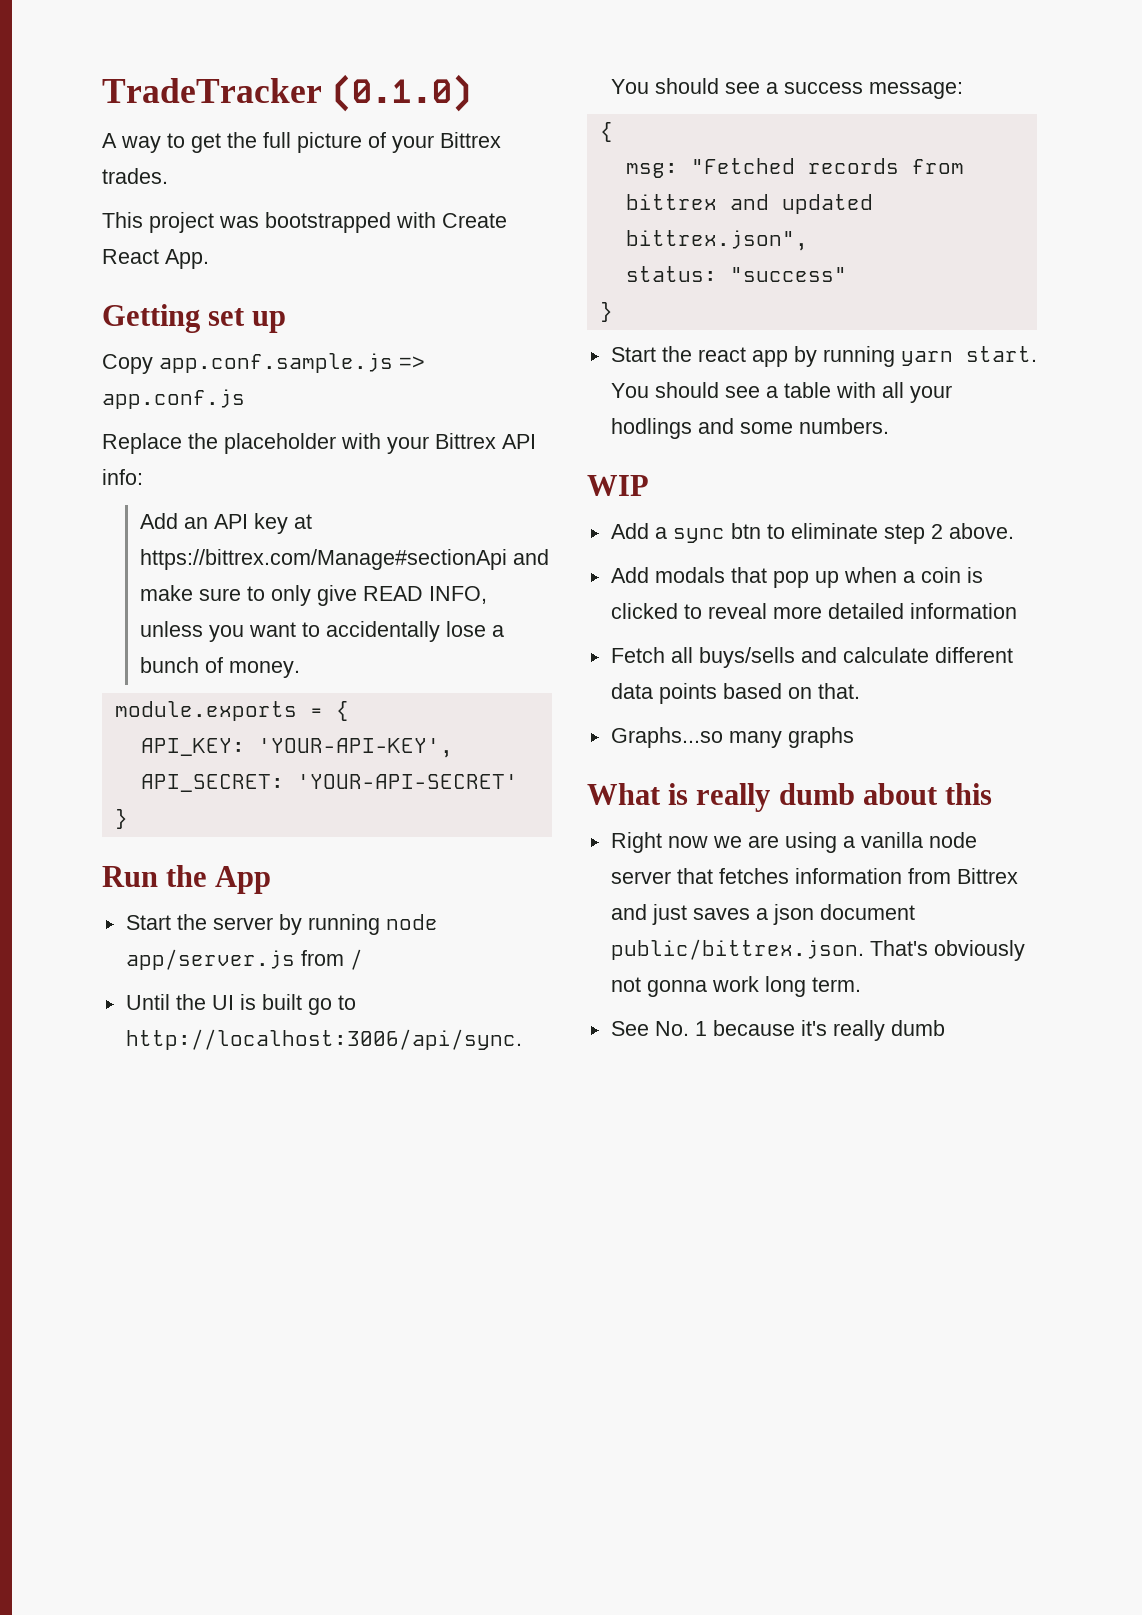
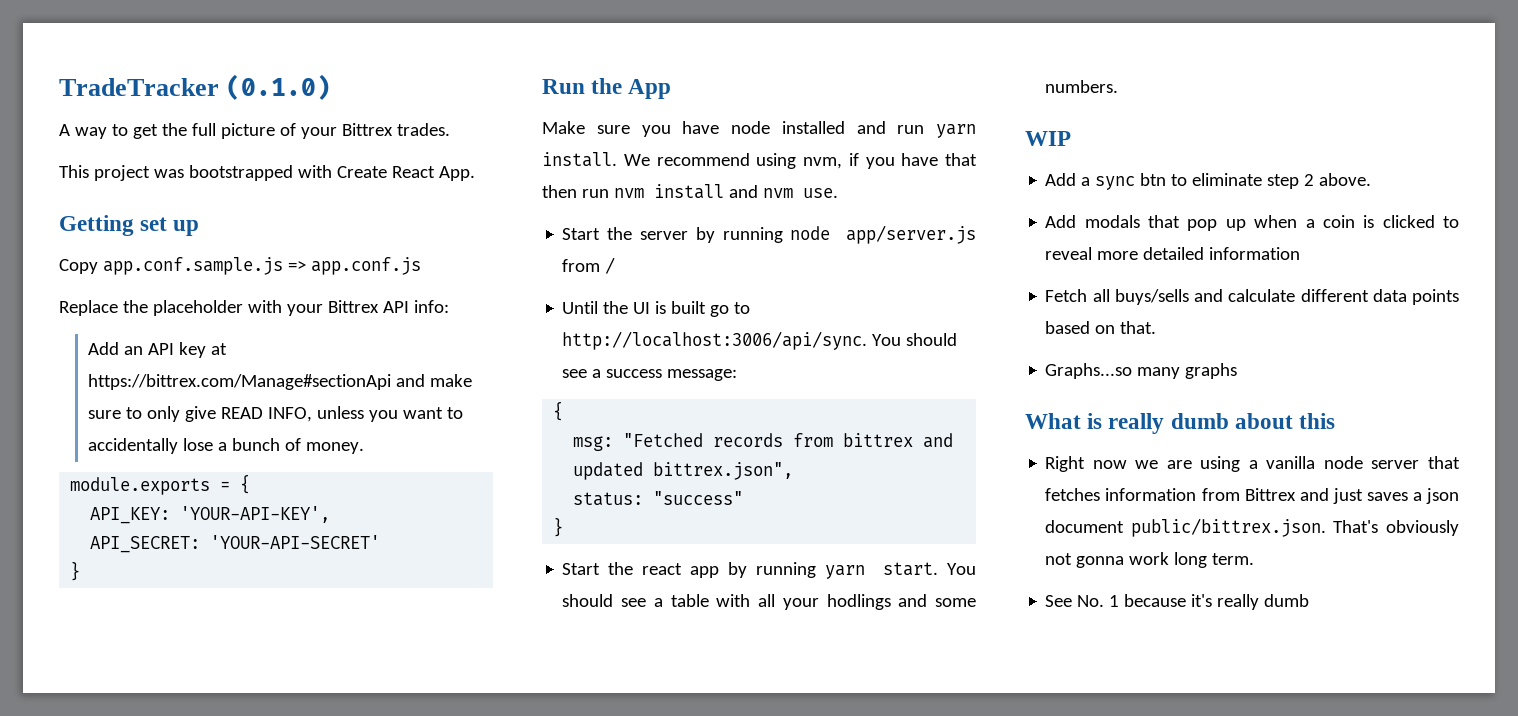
+ Make sure you have node installed and run yarn install. We recommend using nvm, if you have that then run nvm install and nvm use.

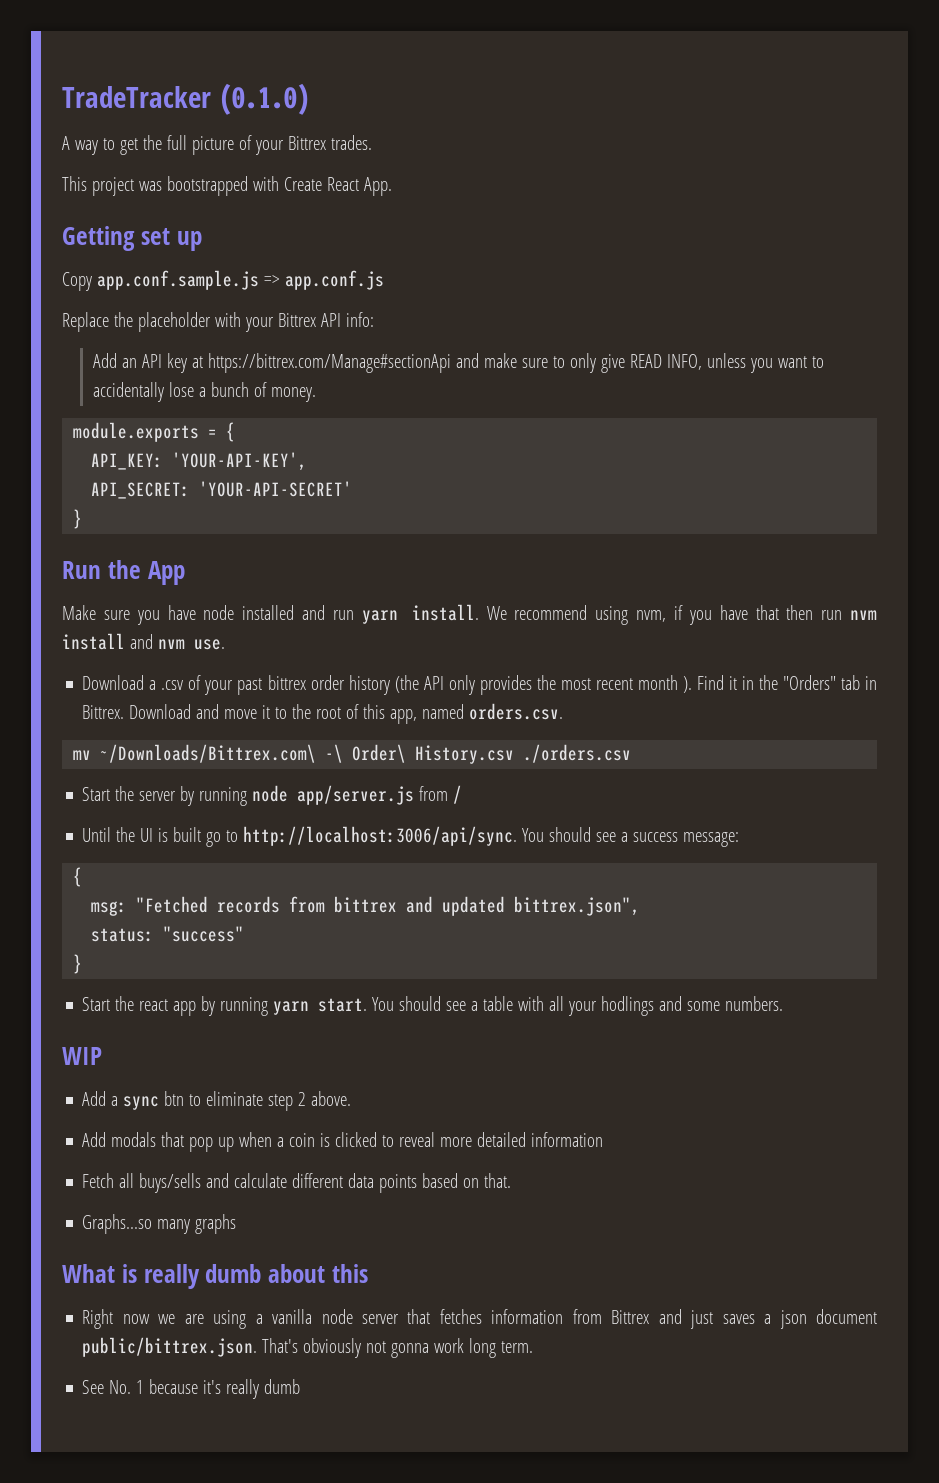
+ Download a .csv of your past bittrex order history (the API only provides the most recent month ). Find it in the "Orders" tab in Bittrex. Download and move it to the root of this app, named orders.csv.
+ mv ~/Downloads/Bittrex.com\ -\ Order\ History.csv ./orders.csv

